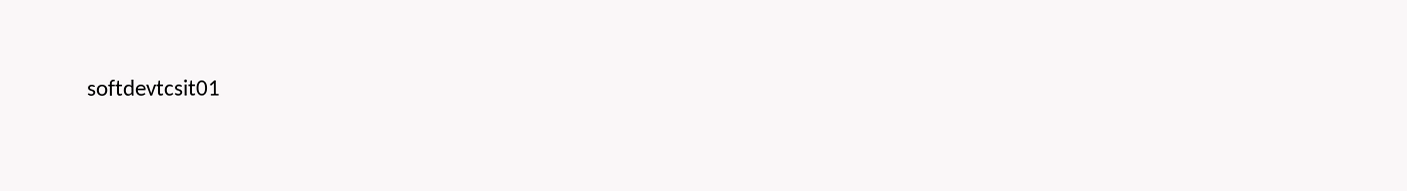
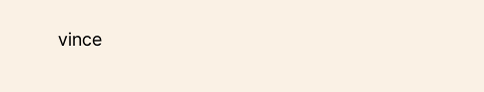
- softdevtcsit01
+ vince

